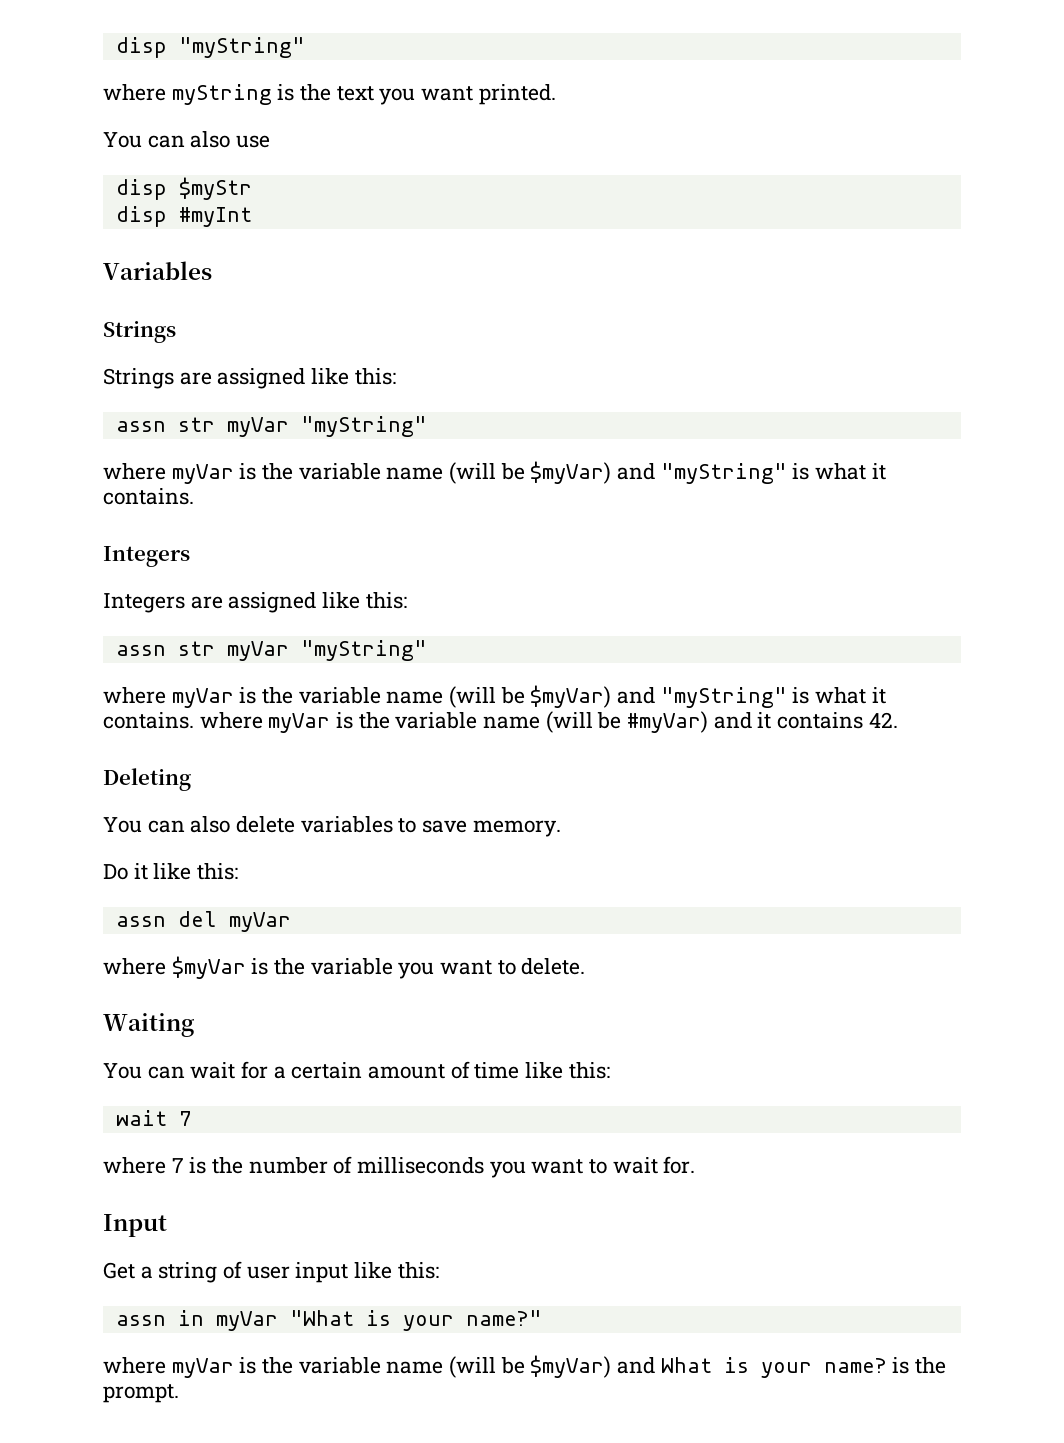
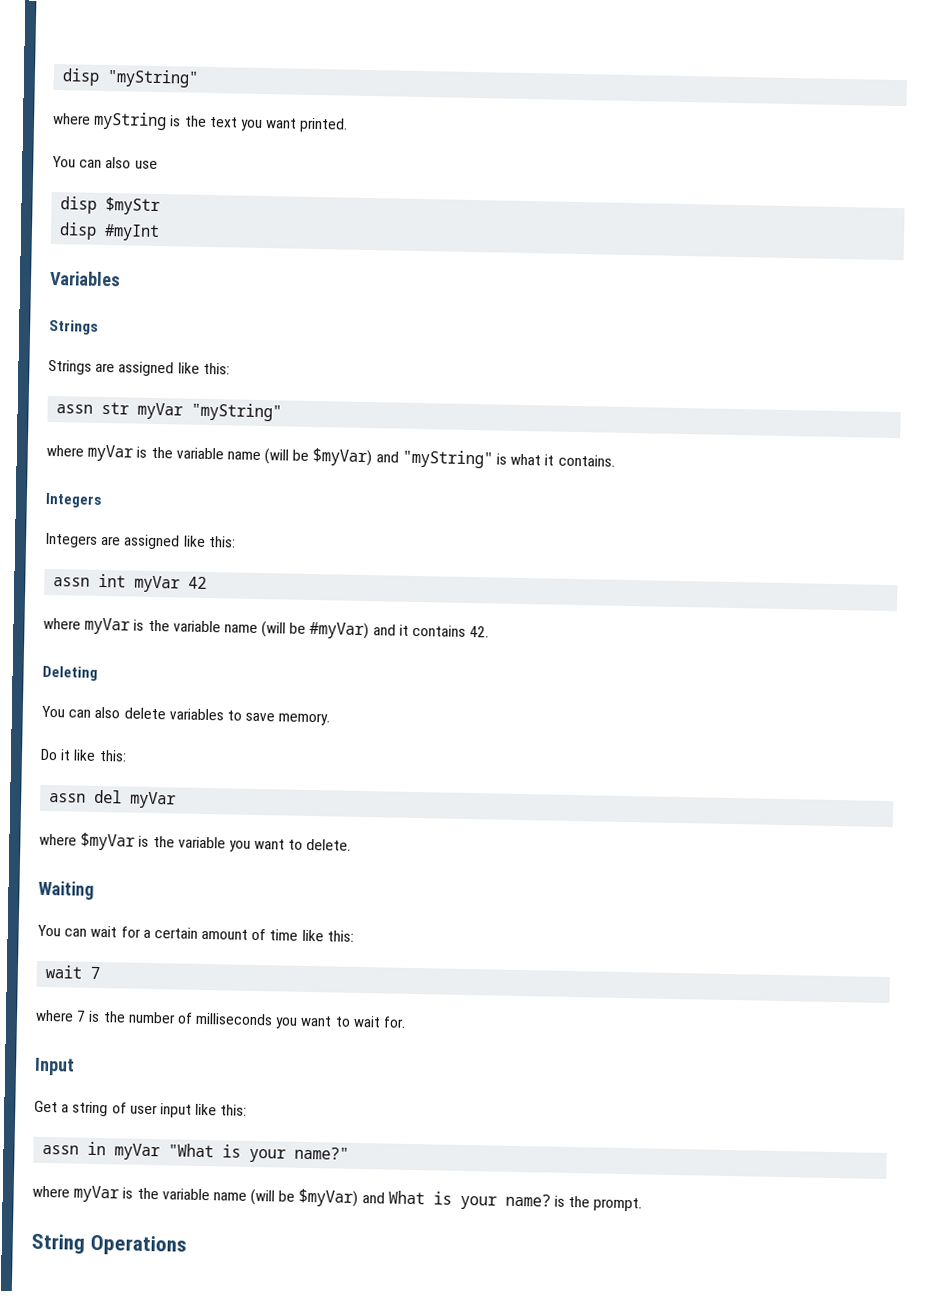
  Integers are assigned like this:
- assn str myVar "myString"
- where myVar is the variable name (will be $myVar) and "myString" is what it contains. where myVar is the variable name (will be #myVar) and it contains 42.
+ assn int myVar 42
+ where myVar is the variable name (will be #myVar) and it contains 42.
+ String Operations

